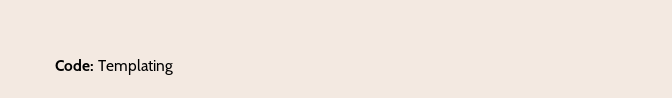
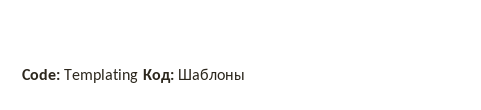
- Code: Templating
+ Code: Templating Код: Шаблоны

